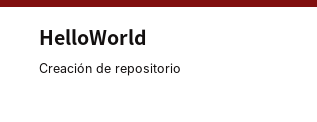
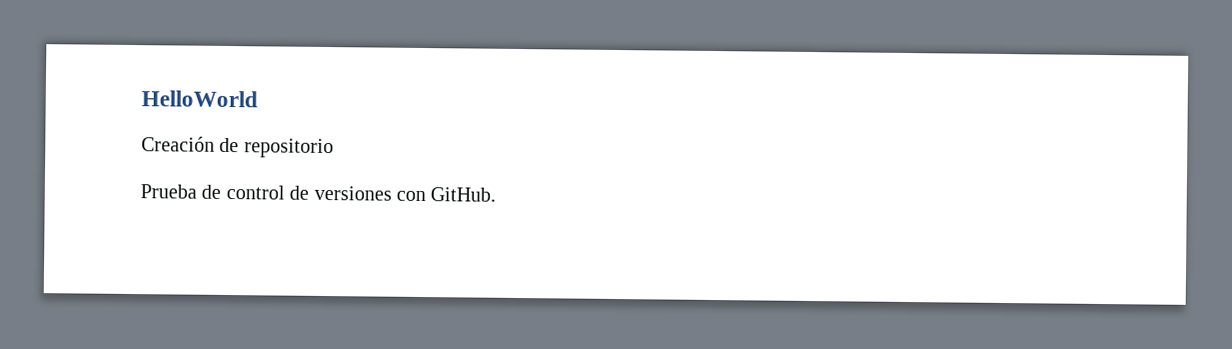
+ Prueba de control de versiones con GitHub.

